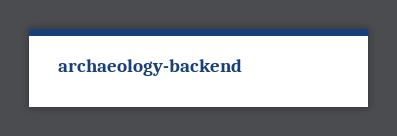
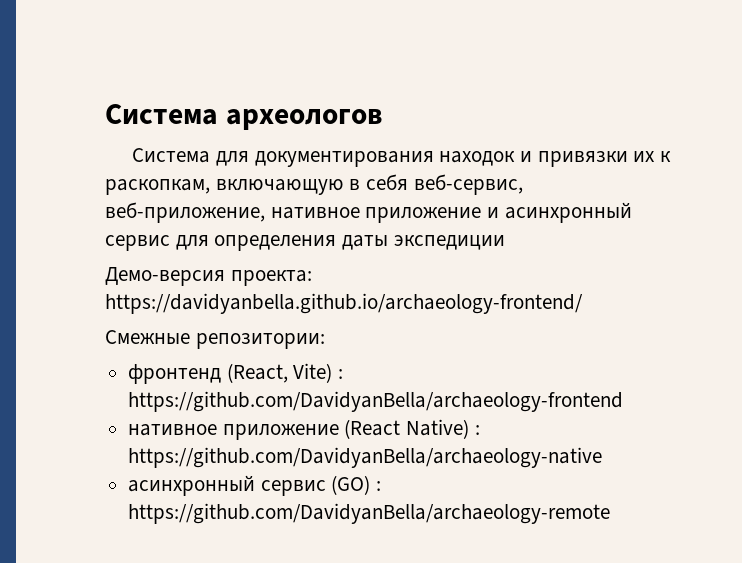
- archaeology-backend
+ Система археологов
+ Система для документирования находок и привязки их к раскопкам, включающую в себя веб-сервис, веб-приложение, нативное приложение и асинхронный сервис для определения даты экспедиции
+ Демо-версия проекта: https://davidyanbella.github.io/archaeology-frontend/
+ Смежные репозитории:
+ фронтенд (React, Vite) : https://github.com/DavidyanBella/archaeology-frontend
+ нативное приложение (React Native) : https://github.com/DavidyanBella/archaeology-native
+ асинхронный сервис (GO) : https://github.com/DavidyanBella/archaeology-remote

